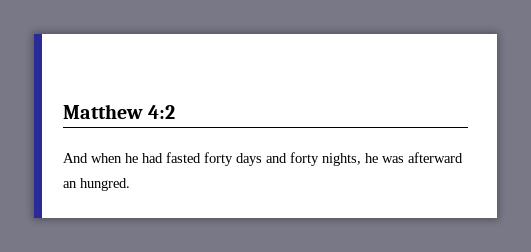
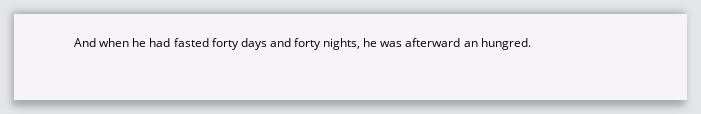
- Matthew 4:2

